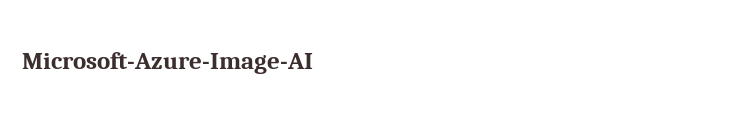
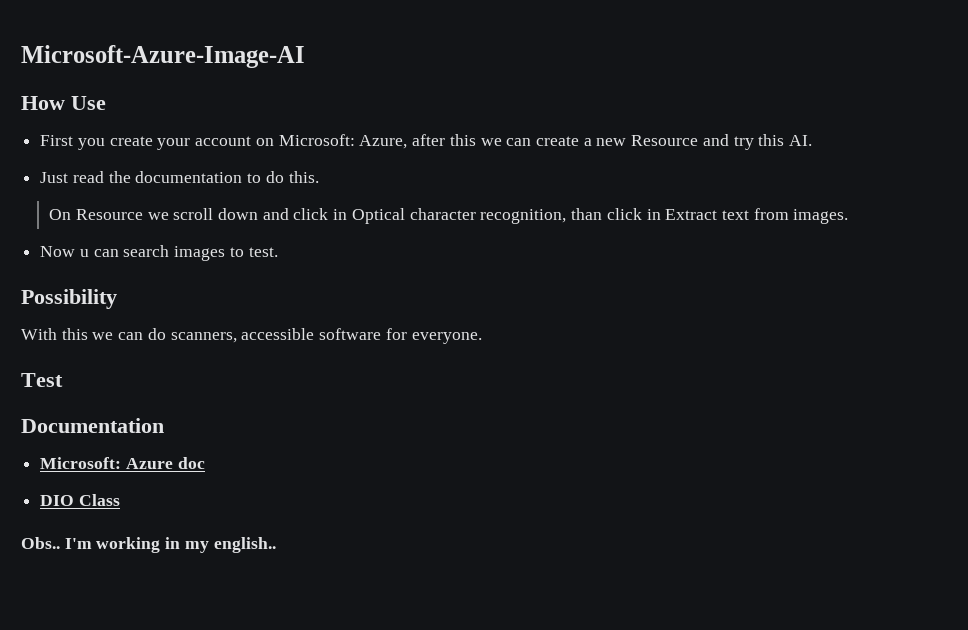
+ How Use
+ First you create your account on Microsoft: Azure, after this we can create a new Resource and try this AI.
+ Just read the documentation to do this.
+ On Resource we scroll down and click in Optical character recognition, than click in Extract text from images.
+ Now u can search images to test.
+ Possibility
+ With this we can do scanners, accessible software for everyone.
+ Test
+ Documentation
+ Microsoft: Azure doc
+ DIO Class
+ Obs.. I'm working in my english..

